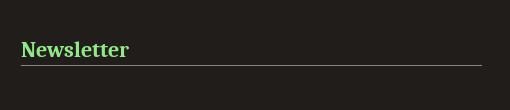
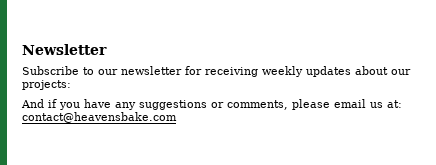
+ Subscribe to our newsletter for receiving weekly updates about our projects:
+ And if you have any suggestions or comments, please email us at: contact@heavensbake.com

